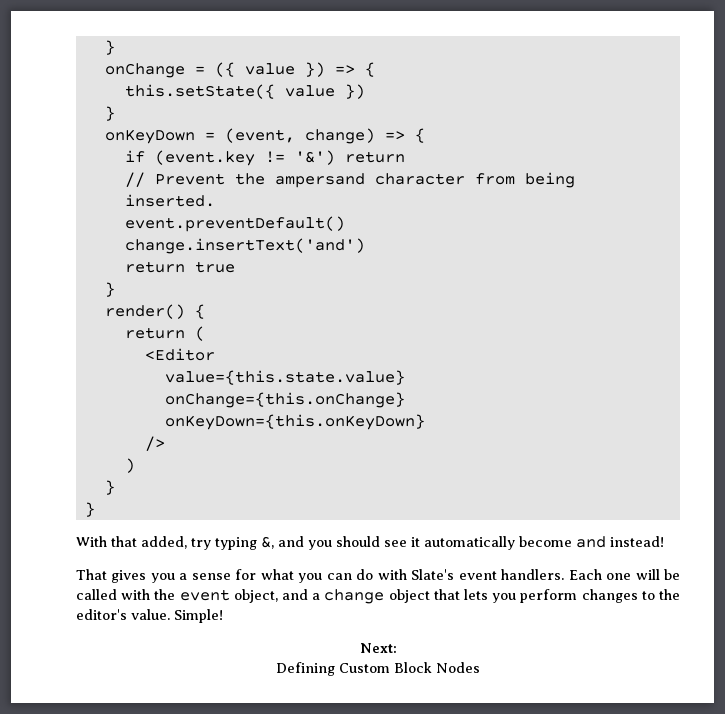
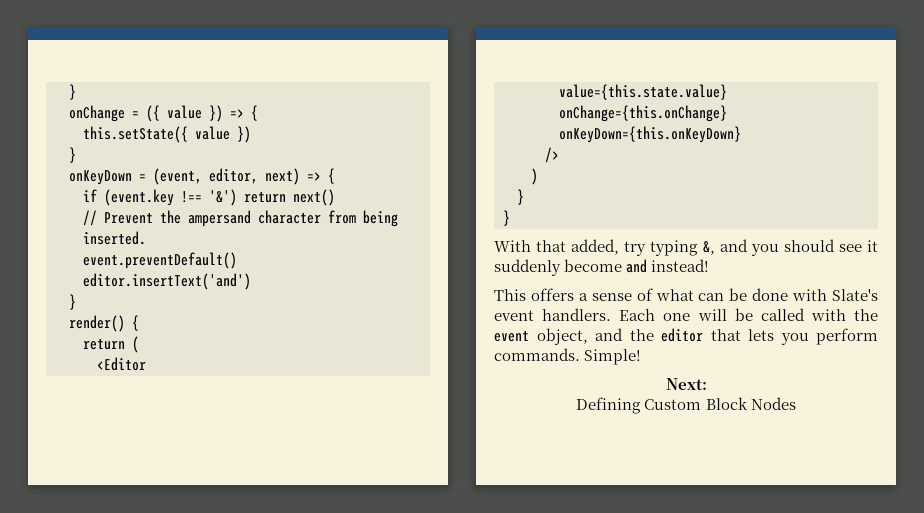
- onKeyDown = (event, change) => {
+ onKeyDown = (event, editor, next) => {
- if (event.key != '&') return
+ if (event.key !== '&') return next()
- change.insertText('and')
- return true
+ editor.insertText('and')
- With that added, try typing &, and you should see it automatically become and instead!
+ With that added, try typing &, and you should see it suddenly become and instead!
- That gives you a sense for what you can do with Slate's event handlers.
+ This offers a sense of what can be done with Slate's event handlers.
- Each one will be called with the event object, and a change object that lets you perform changes to the editor's value.
+ Each one will be called with the event object, and the editor that lets you perform commands.

